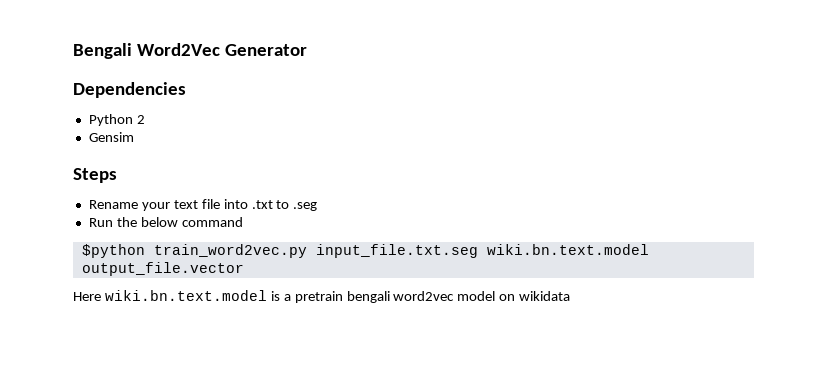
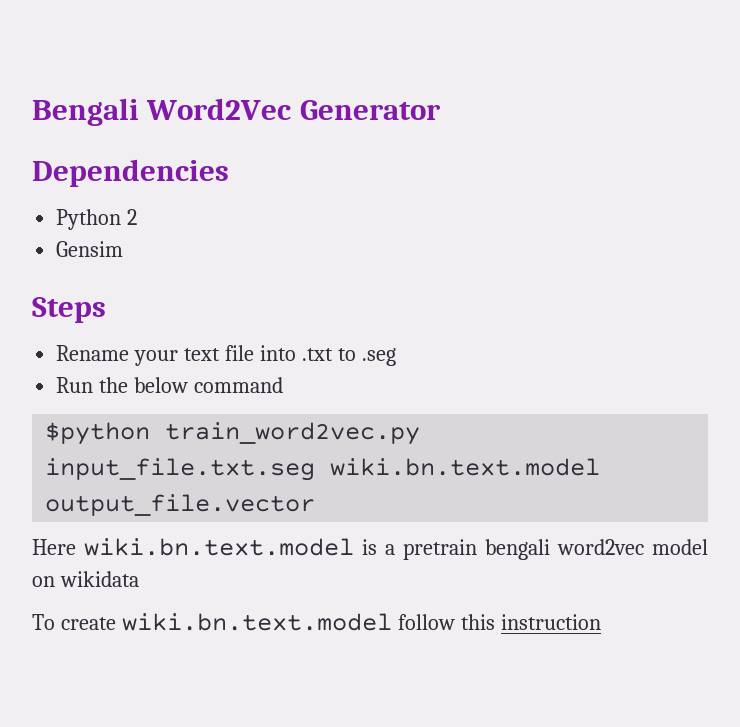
+ To create wiki.bn.text.model follow this instruction

